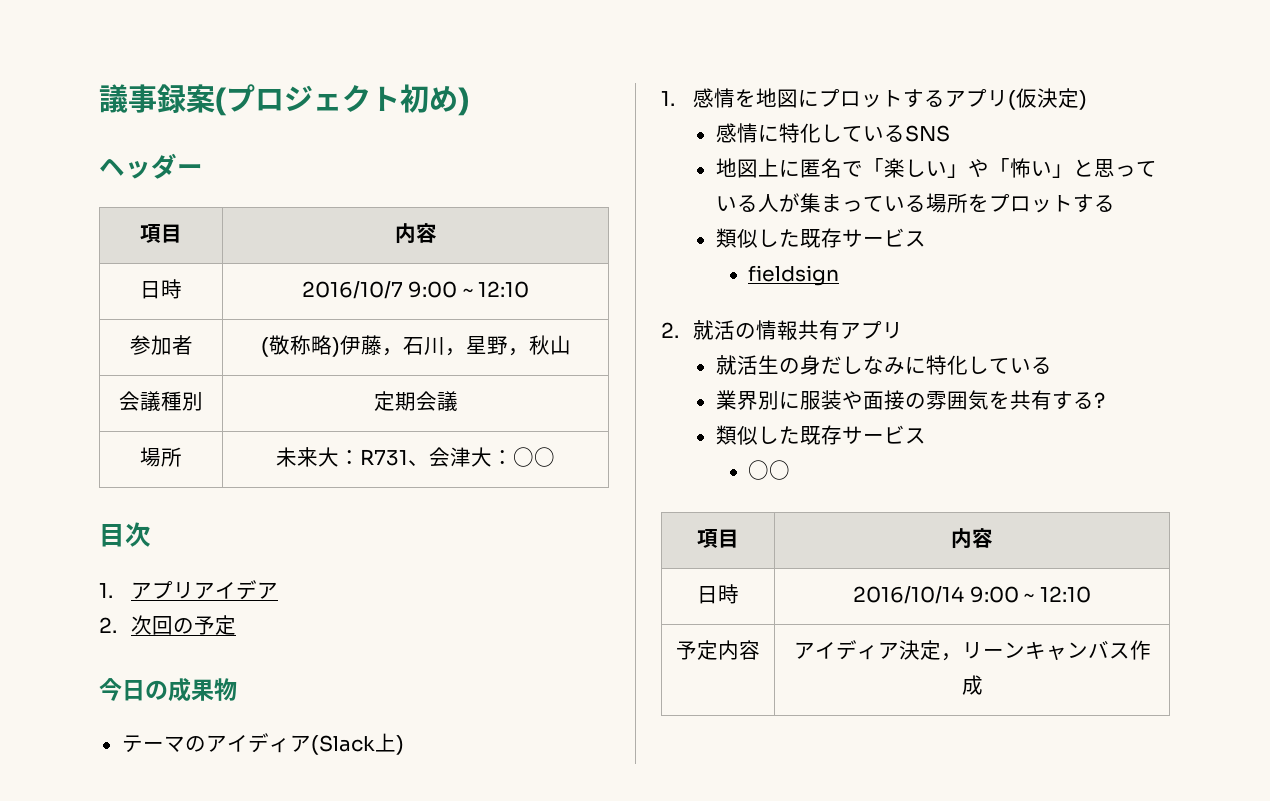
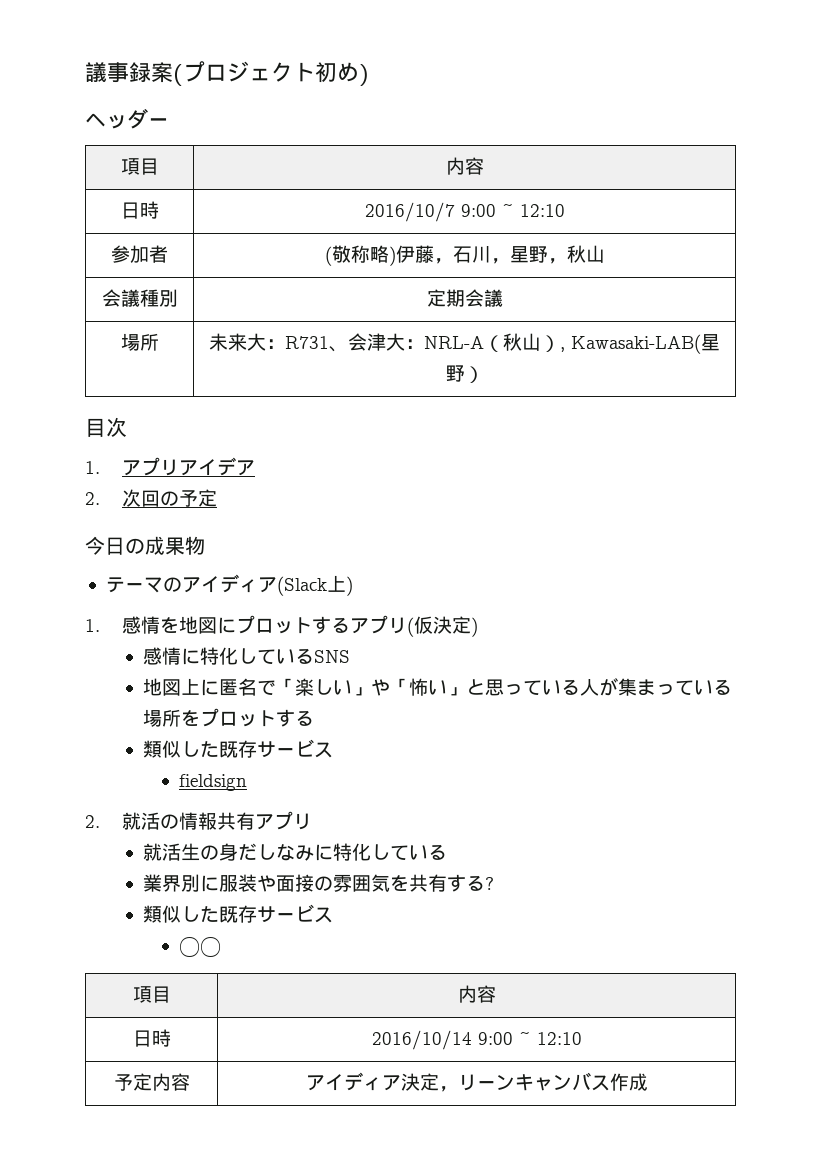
- 場所 | 未来大：R731、会津大：○○
+ 場所 | 未来大：R731、会津大：NRL-A（秋山）, Kawasaki-LAB(星野）

